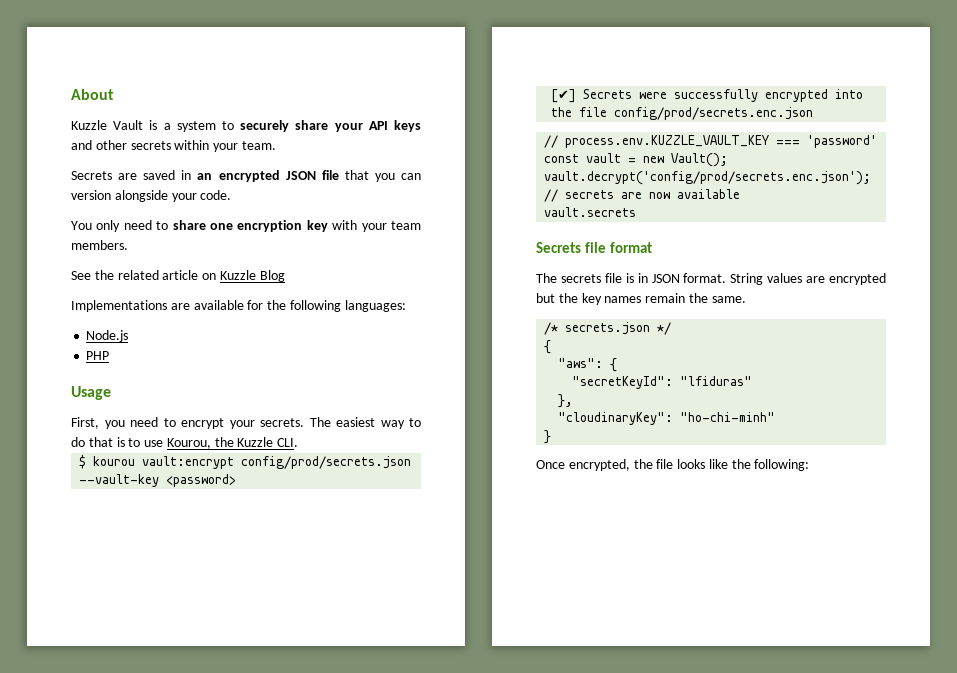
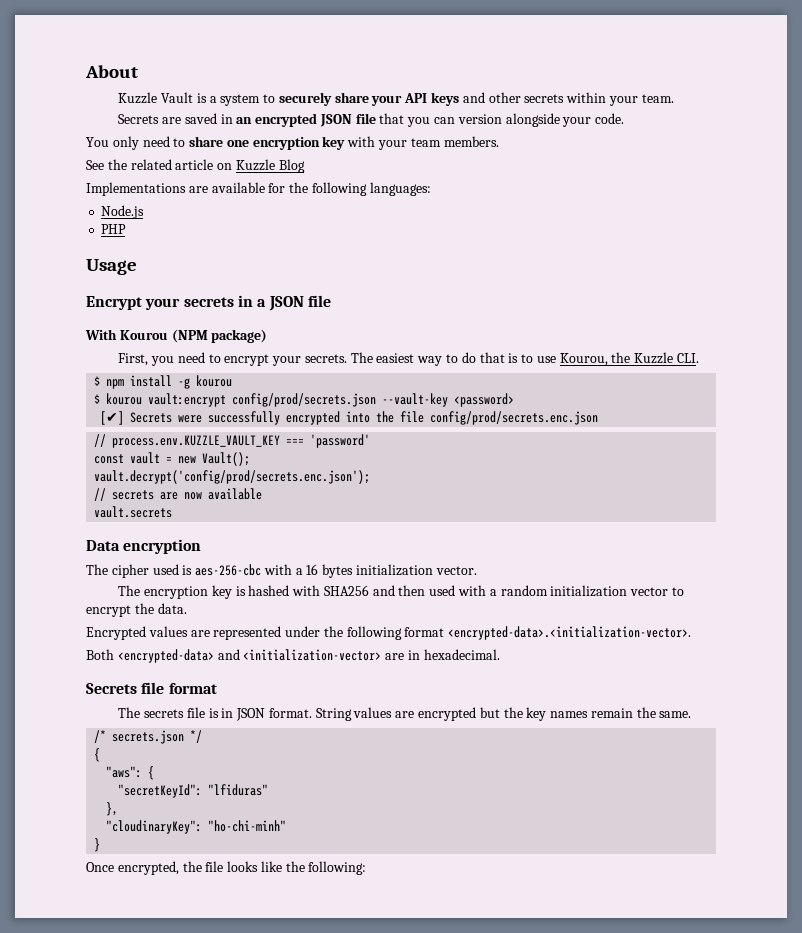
+ Encrypt your secrets in a JSON file
+ With Kourou (NPM package)
+ $ npm install -g kourou
+ Data encryption
+ The cipher used is aes-256-cbc with a 16 bytes initialization vector.
+ The encryption key is hashed with SHA256 and then used with a random initialization vector to encrypt the data.
+ Encrypted values are represented under the following format <encrypted-data>.<initialization-vector>.
+ Both <encrypted-data> and <initialization-vector> are in hexadecimal.

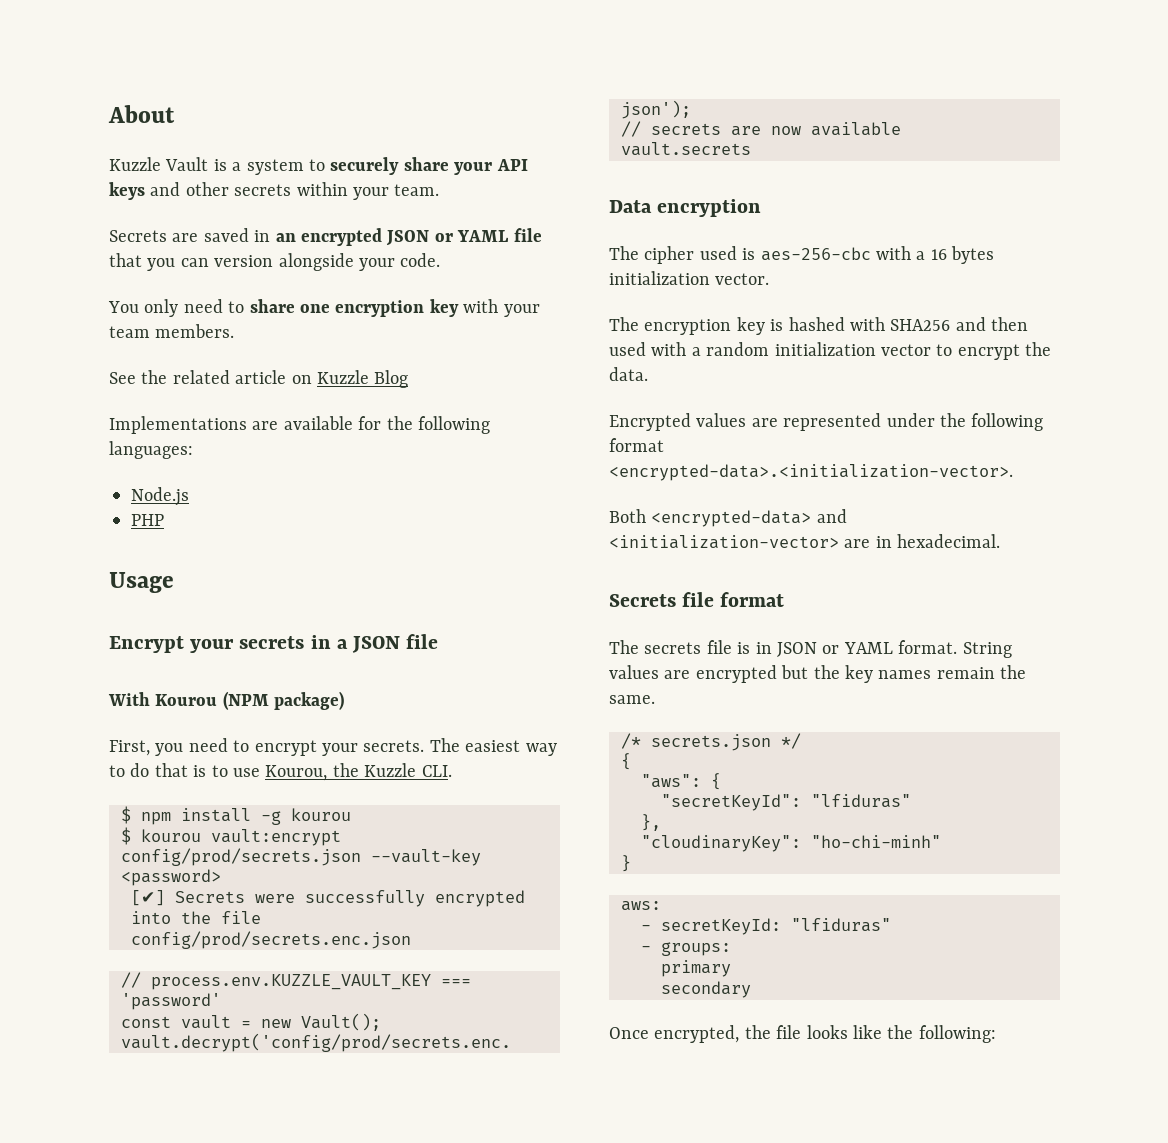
- Secrets are saved in an encrypted JSON file that you can version alongside your code.
+ Secrets are saved in an encrypted JSON or YAML file that you can version alongside your code.
- The secrets file is in JSON format.
+ The secrets file is in JSON or YAML format.
+ aws:
+ - secretKeyId: "lfiduras"
+ - groups:
+ primary
+ secondary

